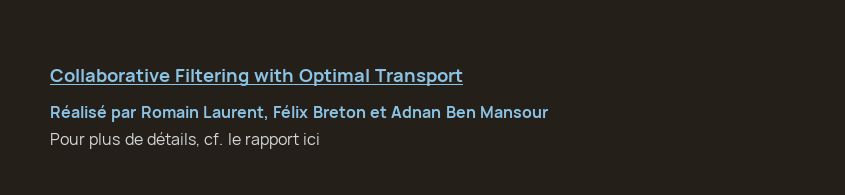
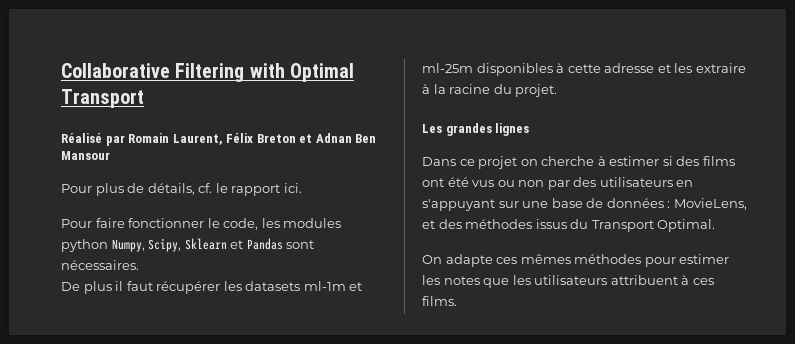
- Pour plus de détails, cf. le rapport ici
+ Pour plus de détails, cf. le rapport ici.
+ Pour faire fonctionner le code, les modules python Numpy, Scipy, Sklearn et Pandas sont nécessaires.
+ De plus il faut récupérer les datasets ml-1m et ml-25m disponibles à cette adresse et les extraire à la racine du projet.
+ Les grandes lignes
+ Dans ce projet on cherche à estimer si des films ont été vus ou non par des utilisateurs en s'appuyant sur une base de données : MovieLens, et des méthodes issus du Transport Optimal.
+ On adapte ces mêmes méthodes pour estimer les notes que les utilisateurs attribuent à ces films.

